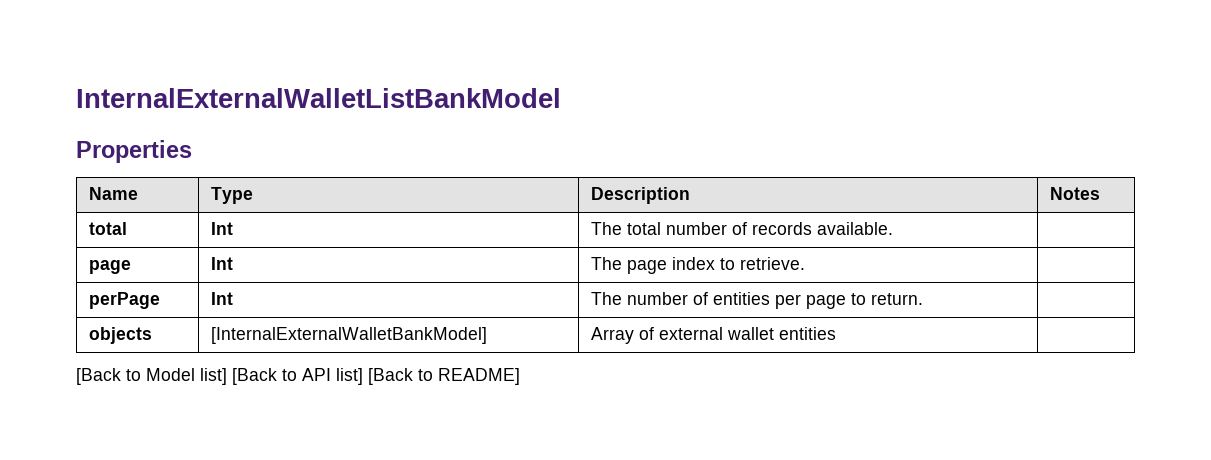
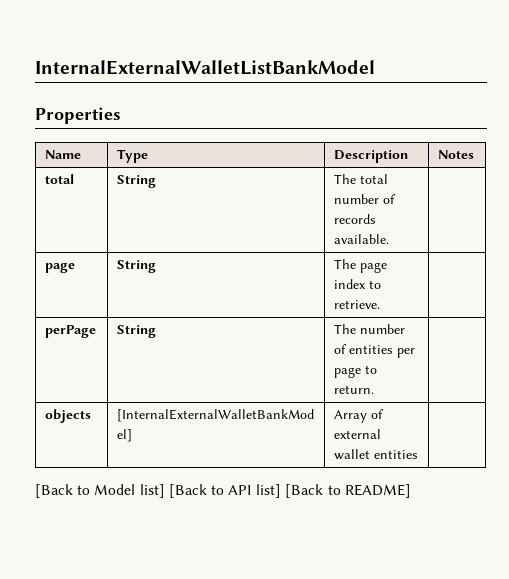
- total | Int | The total number of records available. |
+ total | String | The total number of records available. |
- page | Int | The page index to retrieve. |
+ page | String | The page index to retrieve. |
- perPage | Int | The number of entities per page to return. |
+ perPage | String | The number of entities per page to return. |

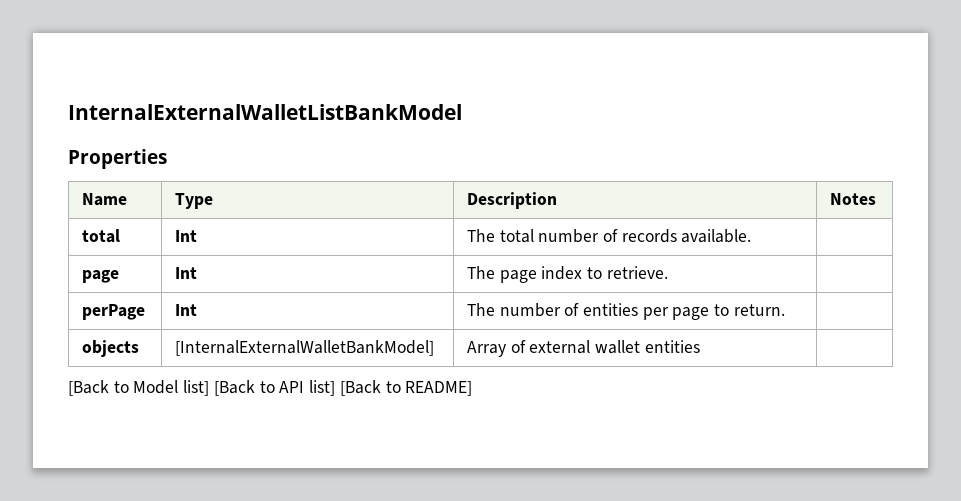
- total | String | The total number of records available. |
+ total | Int | The total number of records available. |
- page | String | The page index to retrieve. |
+ page | Int | The page index to retrieve. |
- perPage | String | The number of entities per page to return. |
+ perPage | Int | The number of entities per page to return. |

